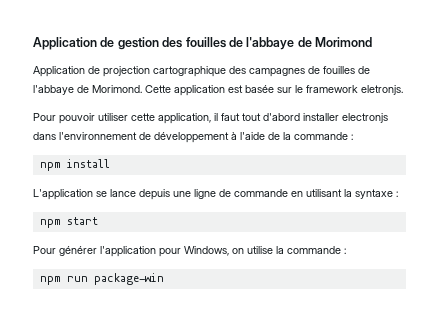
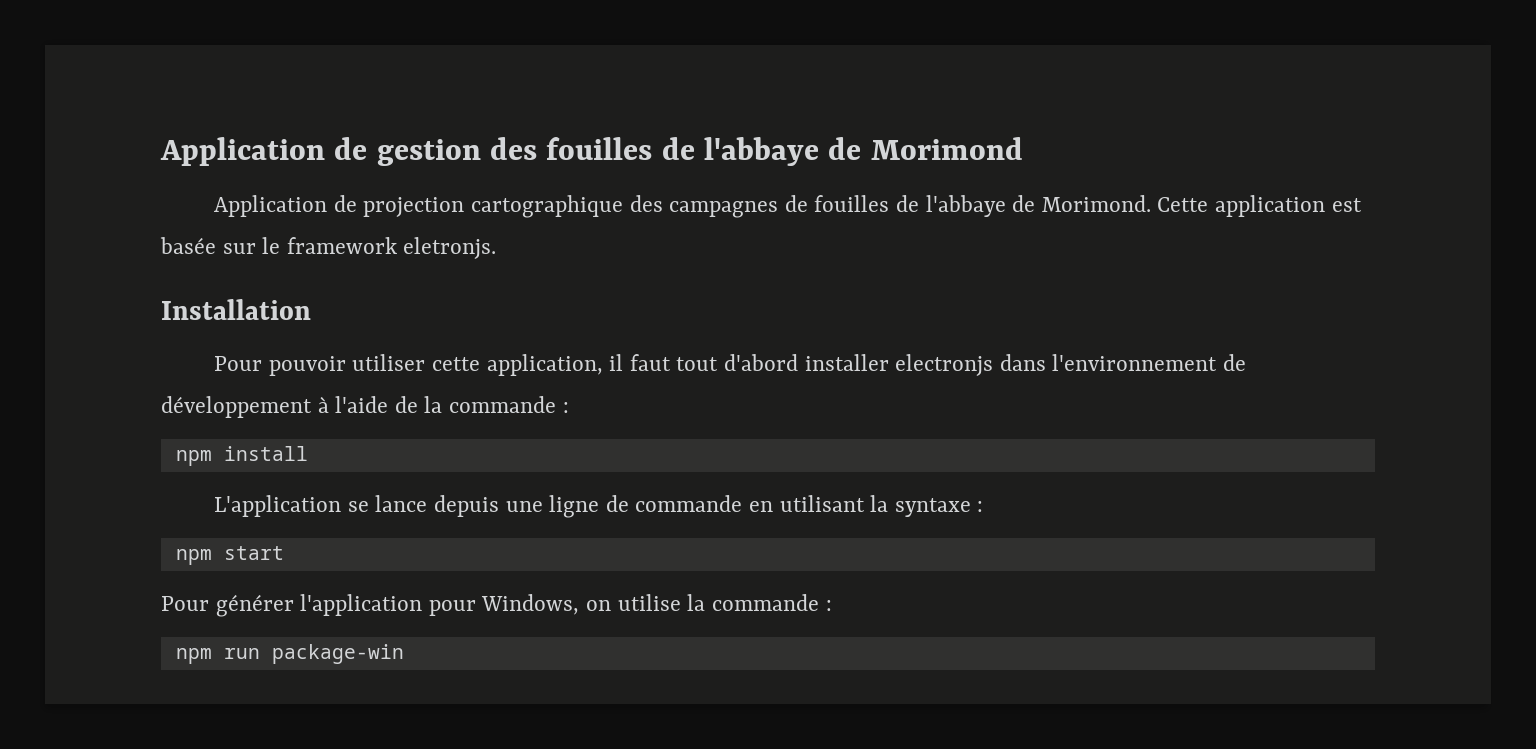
+ Installation

